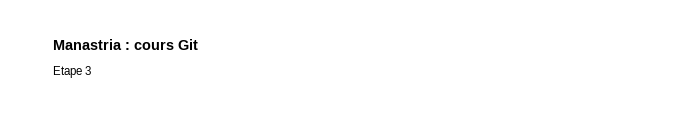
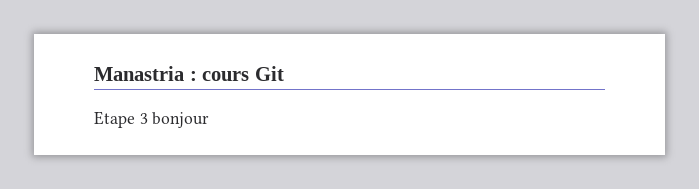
- Etape 3
+ Etape 3 bonjour

